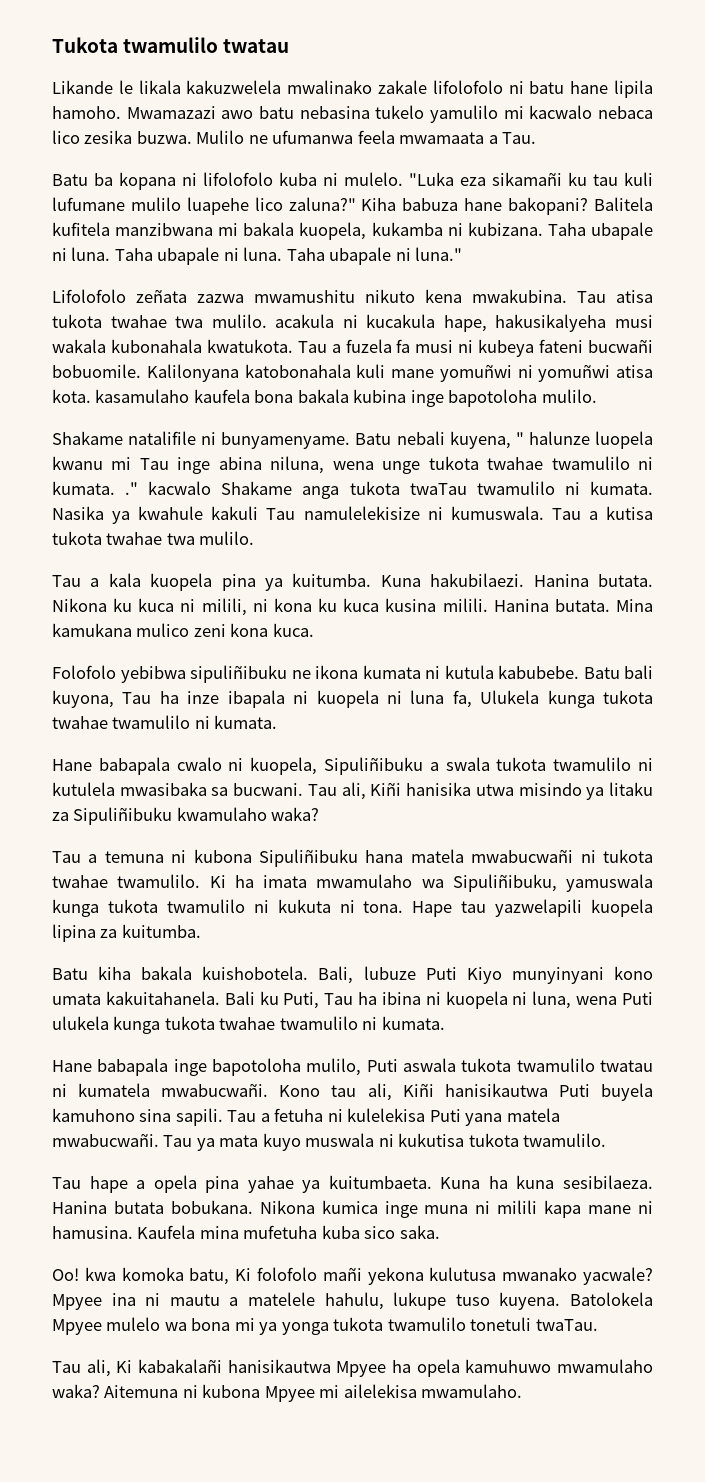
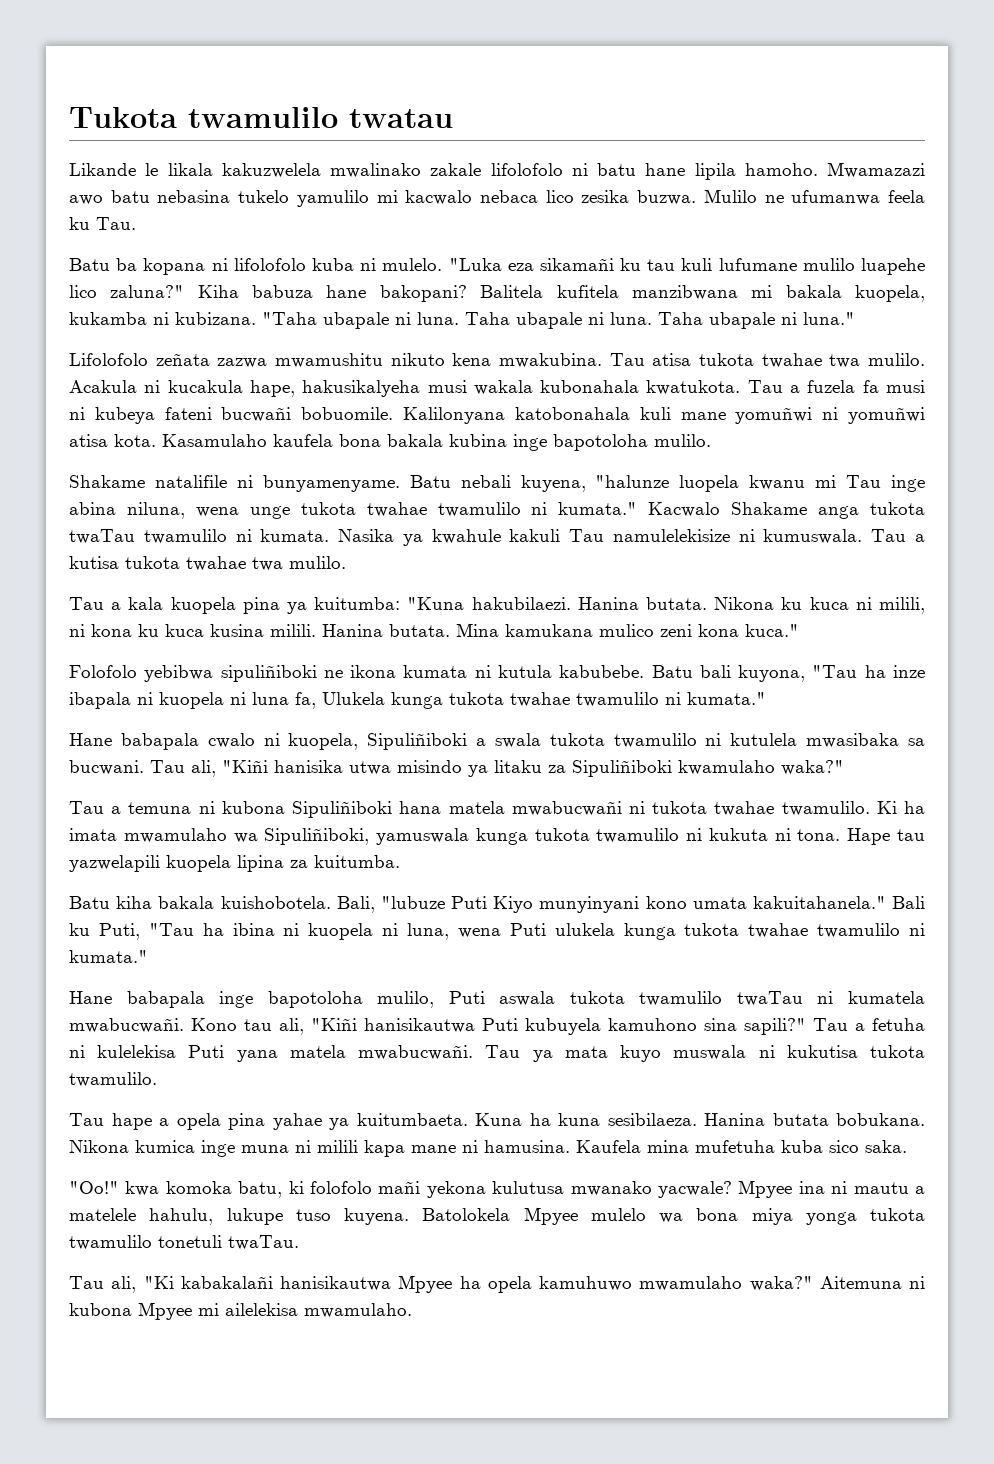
- Mulilo ne ufumanwa feela mwamaata a Tau.
+ Mulilo ne ufumanwa feela ku Tau.
- Balitela kufitela manzibwana mi bakala kuopela, kukamba ni kubizana. Taha ubapale ni luna.
+ Balitela kufitela manzibwana mi bakala kuopela, kukamba ni kubizana. "Taha ubapale ni luna.
- Tau atisa tukota twahae twa mulilo. acakula ni kucakula hape, hakusikalyeha musi wakala kubonahala kwatukota.
+ Tau atisa tukota twahae twa mulilo. Acakula ni kucakula hape, hakusikalyeha musi wakala kubonahala kwatukota.
- Kalilonyana katobonahala kuli mane yomuñwi ni yomuñwi atisa kota. kasamulaho kaufela bona bakala kubina inge bapotoloha mulilo.
+ Kalilonyana katobonahala kuli mane yomuñwi ni yomuñwi atisa kota. Kasamulaho kaufela bona bakala kubina inge bapotoloha mulilo.
- Batu nebali kuyena, " halunze luopela kwanu mi Tau inge abina niluna, wena unge tukota twahae twamulilo ni kumata. ." kacwalo Shakame anga tukota twaTau twamulilo ni kumata.
+ Batu nebali kuyena, "halunze luopela kwanu mi Tau inge abina niluna, wena unge tukota twahae twamulilo ni kumata." Kacwalo Shakame anga tukota twaTau twamulilo ni kumata.
- Tau a kala kuopela pina ya kuitumba. Kuna hakubilaezi.
+ Tau a kala kuopela pina ya kuitumba: "Kuna hakubilaezi.
- Mina kamukana mulico zeni kona kuca.
+ Mina kamukana mulico zeni kona kuca."
- Folofolo yebibwa sipuliñibuku ne ikona kumata ni kutula kabubebe.
+ Folofolo yebibwa sipuliñiboki ne ikona kumata ni kutula kabubebe.
- Batu bali kuyona, Tau ha inze ibapala ni kuopela ni luna fa, Ulukela kunga tukota twahae twamulilo ni kumata.
+ Batu bali kuyona, "Tau ha inze ibapala ni kuopela ni luna fa, Ulukela kunga tukota twahae twamulilo ni kumata."
- Hane babapala cwalo ni kuopela, Sipuliñibuku a swala tukota twamulilo ni kutulela mwasibaka sa bucwani.
+ Hane babapala cwalo ni kuopela, Sipuliñiboki a swala tukota twamulilo ni kutulela mwasibaka sa bucwani.
- Tau ali, Kiñi hanisika utwa misindo ya litaku za Sipuliñibuku kwamulaho waka?
+ Tau ali, "Kiñi hanisika utwa misindo ya litaku za Sipuliñiboki kwamulaho waka?"
- Tau a temuna ni kubona Sipuliñibuku hana matela mwabucwañi ni tukota twahae twamulilo.
+ Tau a temuna ni kubona Sipuliñiboki hana matela mwabucwañi ni tukota twahae twamulilo.
- Ki ha imata mwamulaho wa Sipuliñibuku, yamuswala kunga tukota twamulilo ni kukuta ni tona.
+ Ki ha imata mwamulaho wa Sipuliñiboki, yamuswala kunga tukota twamulilo ni kukuta ni tona.
- Bali, lubuze Puti Kiyo munyinyani kono umata kakuitahanela.
+ Bali, "lubuze Puti Kiyo munyinyani kono umata kakuitahanela."
- Bali ku Puti, Tau ha ibina ni kuopela ni luna, wena Puti ulukela kunga tukota twahae twamulilo ni kumata.
+ Bali ku Puti, "Tau ha ibina ni kuopela ni luna, wena Puti ulukela kunga tukota twahae twamulilo ni kumata."
- Hane babapala inge bapotoloha mulilo, Puti aswala tukota twamulilo twatau ni kumatela mwabucwañi.
+ Hane babapala inge bapotoloha mulilo, Puti aswala tukota twamulilo twaTau ni kumatela mwabucwañi.
- Kono tau ali, Kiñi hanisikautwa Puti buyela kamuhono sina sapili.
+ Kono tau ali, "Kiñi hanisikautwa Puti kubuyela kamuhono sina sapili?"
- Oo! kwa komoka batu, Ki folofolo mañi yekona kulutusa mwanako yacwale?
+ "Oo!" kwa komoka batu, ki folofolo mañi yekona kulutusa mwanako yacwale?
- Batolokela Mpyee mulelo wa bona mi ya yonga tukota twamulilo tonetuli twaTau.
+ Batolokela Mpyee mulelo wa bona miya yonga tukota twamulilo tonetuli twaTau.
- Tau ali, Ki kabakalañi hanisikautwa Mpyee ha opela kamuhuwo mwamulaho waka?
+ Tau ali, "Ki kabakalañi hanisikautwa Mpyee ha opela kamuhuwo mwamulaho waka?"

